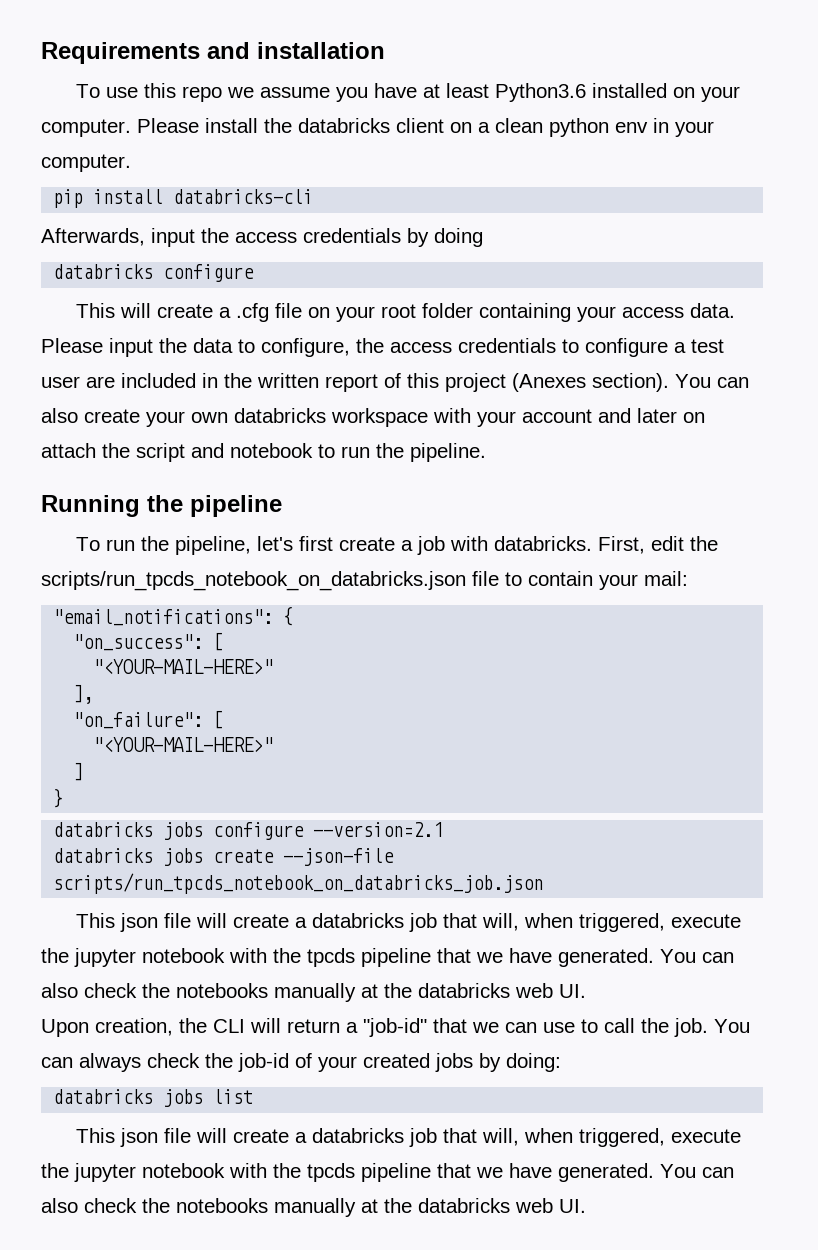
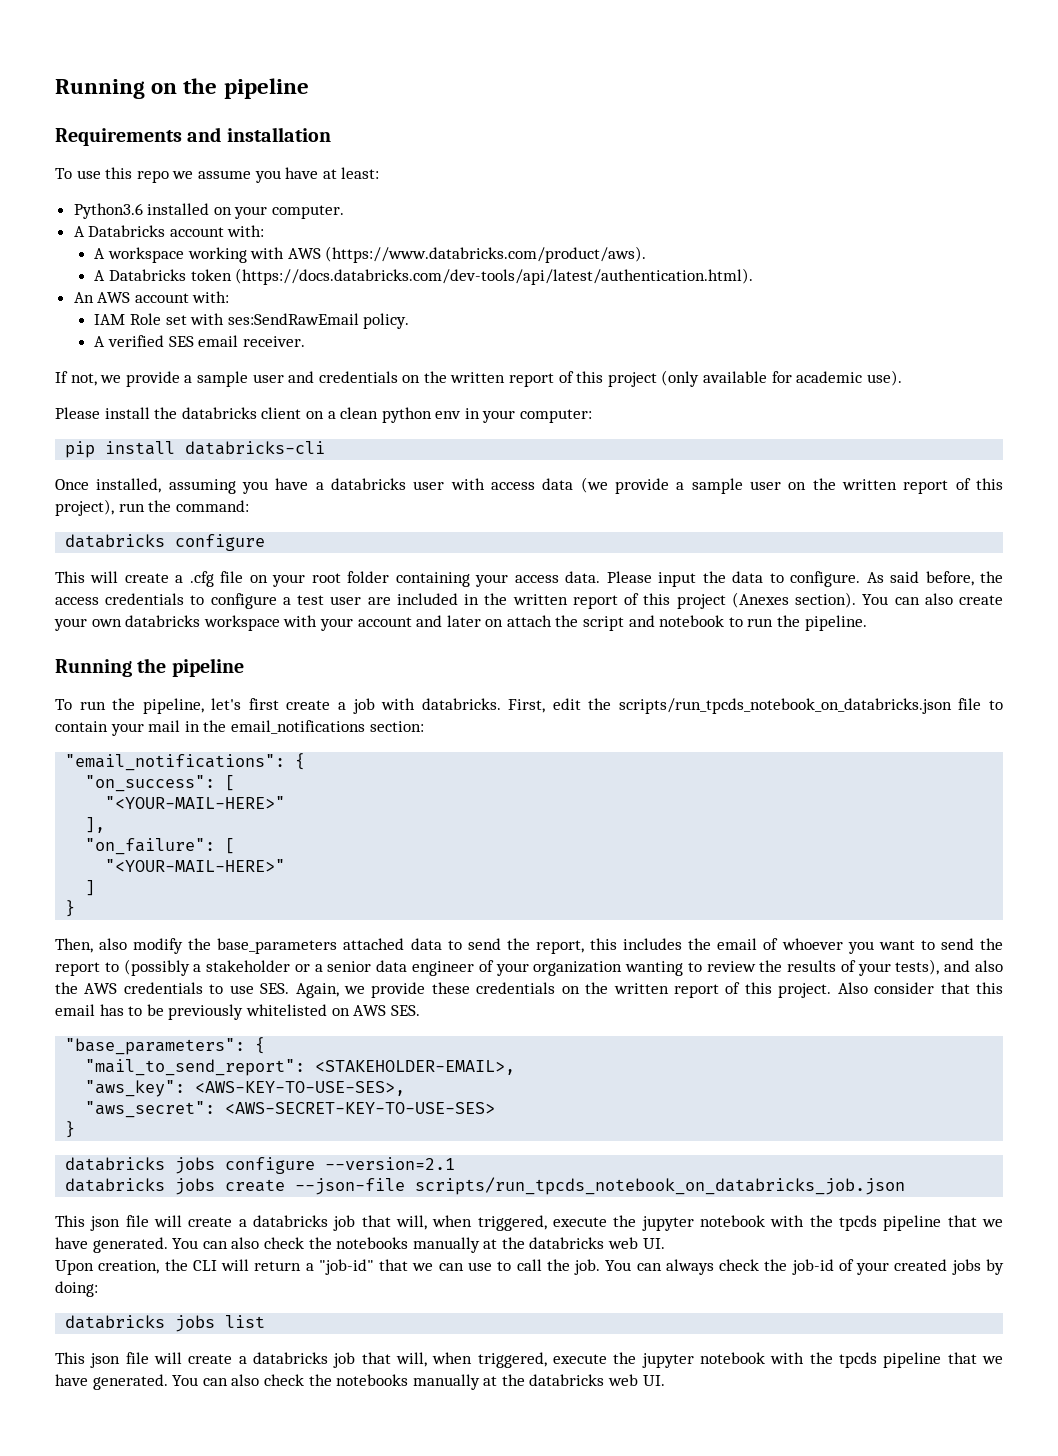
+ Running on the pipeline
- To use this repo we assume you have at least Python3.6 installed on your computer. Please install the databricks client on a clean python env in your computer.
+ To use this repo we assume you have at least:
+ Python3.6 installed on your computer.
+ A Databricks account with:
+ A workspace working with AWS (https://www.databricks.com/product/aws).
+ A Databricks token (https://docs.databricks.com/dev-tools/api/latest/authentication.html).
+ An AWS account with:
+ IAM Role set with ses:SendRawEmail policy.
+ A verified SES email receiver.
+ If not, we provide a sample user and credentials on the written report of this project (only available for academic use).
+ Please install the databricks client on a clean python env in your computer:
- Afterwards, input the access credentials by doing
+ Once installed, assuming you have a databricks user with access data (we provide a sample user on the written report of this project), run the command:
- Please input the data to configure, the access credentials to configure a test user are included in the written report of this project (Anexes section).
+ Please input the data to configure. As said before, the access credentials to configure a test user are included in the written report of this project (Anexes section).
- First, edit the scripts/run_tpcds_notebook_on_databricks.json file to contain your mail:
+ First, edit the scripts/run_tpcds_notebook_on_databricks.json file to contain your mail in the email_notifications section:
+ Then, also modify the base_parameters attached data to send the report, this includes the email of whoever you want to send the report to (possibly a stakeholder or a senior data engineer of your organization wanting to review the results of your tests), and also the AWS credentials to use SES. Again, we provide these credentials on the written report of this project. Also consider that this email has to be previously whitelisted on AWS SES.
+ "base_parameters": {
+ "mail_to_send_report": <STAKEHOLDER-EMAIL>,
+ "aws_key": <AWS-KEY-TO-USE-SES>,
+ "aws_secret": <AWS-SECRET-KEY-TO-USE-SES>
+ }

